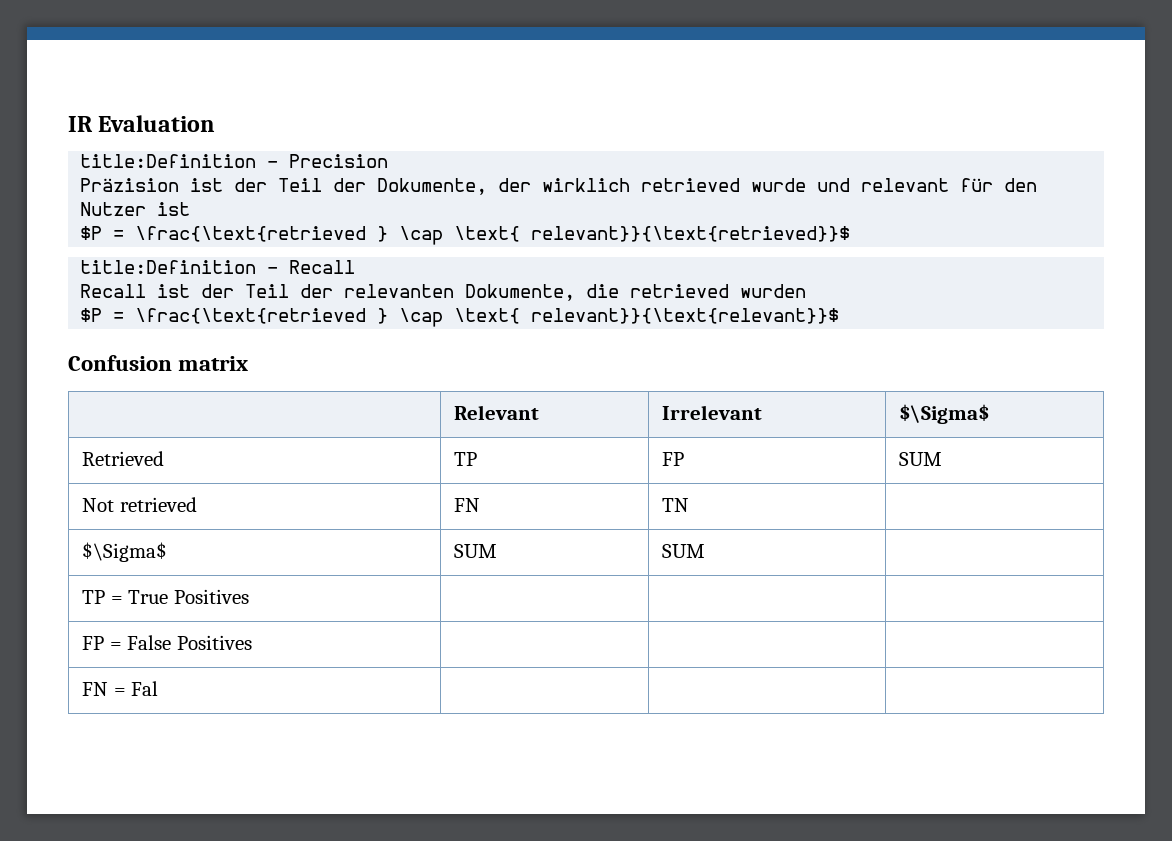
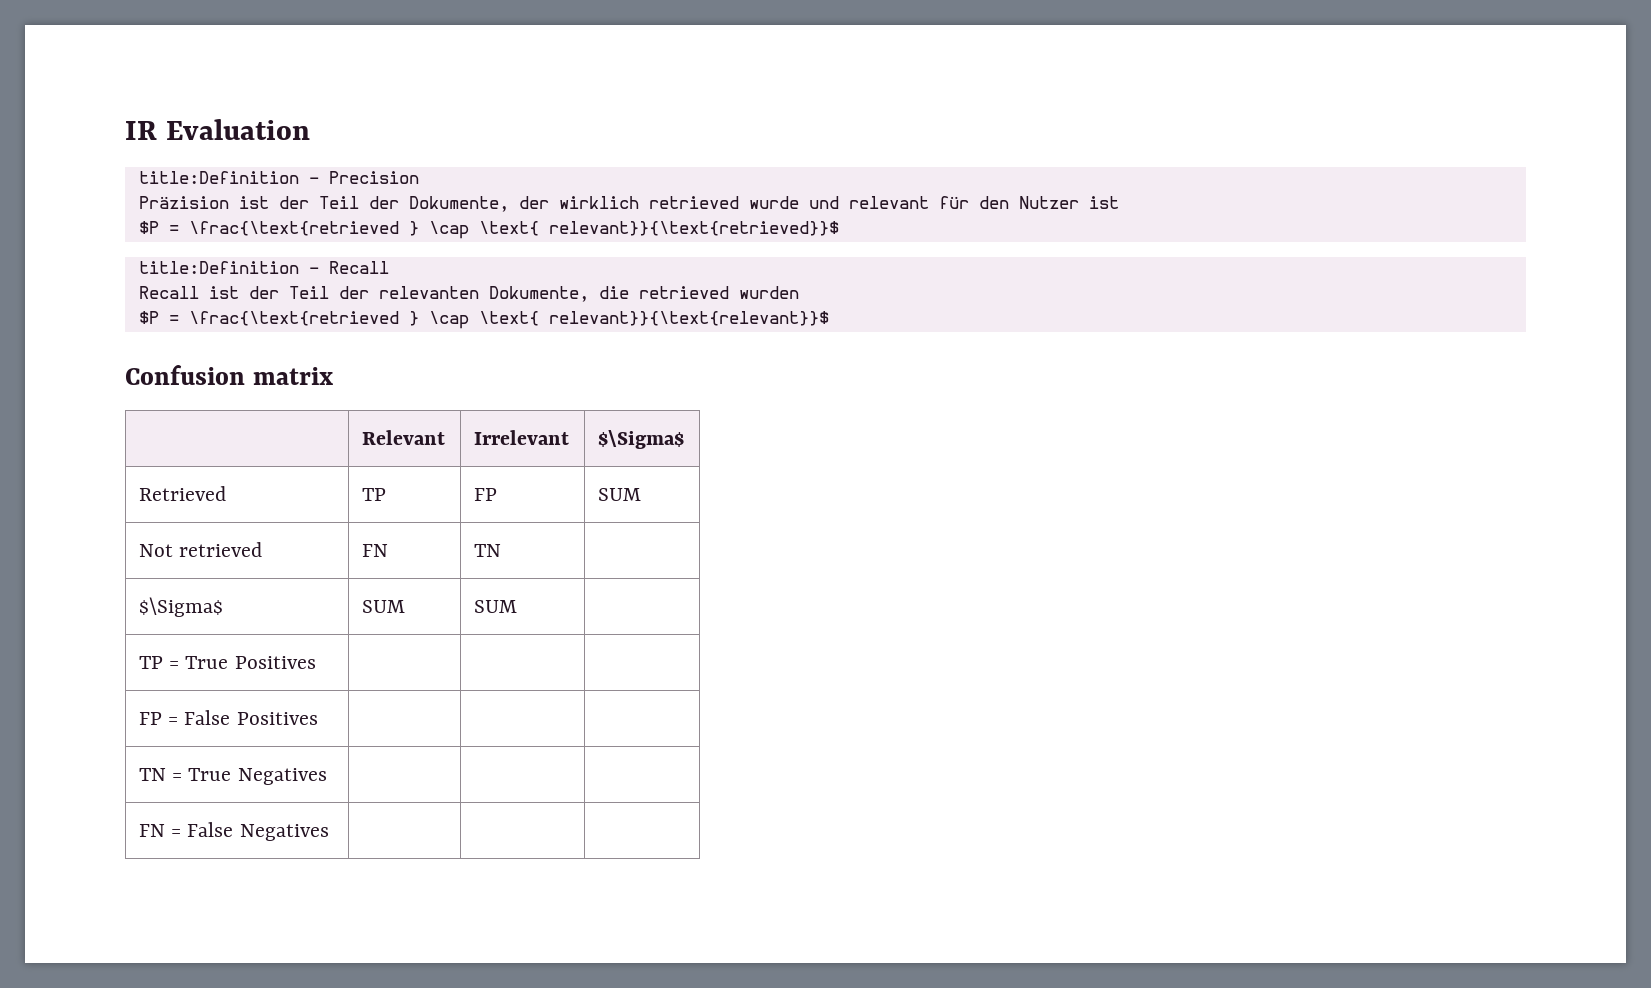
- FN = Fal | | |
+ TN = True Negatives | | |
+ FN = False Negatives | | |

